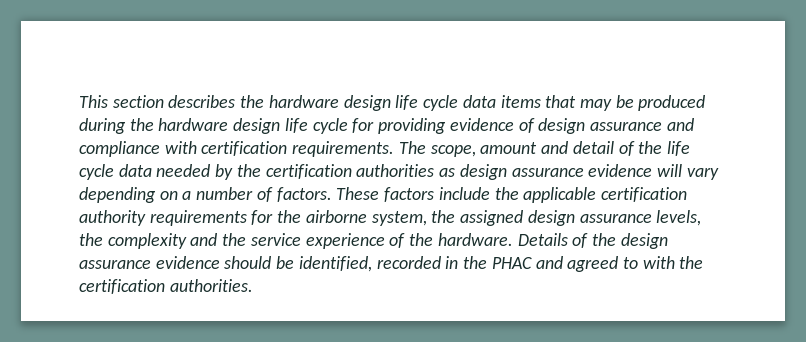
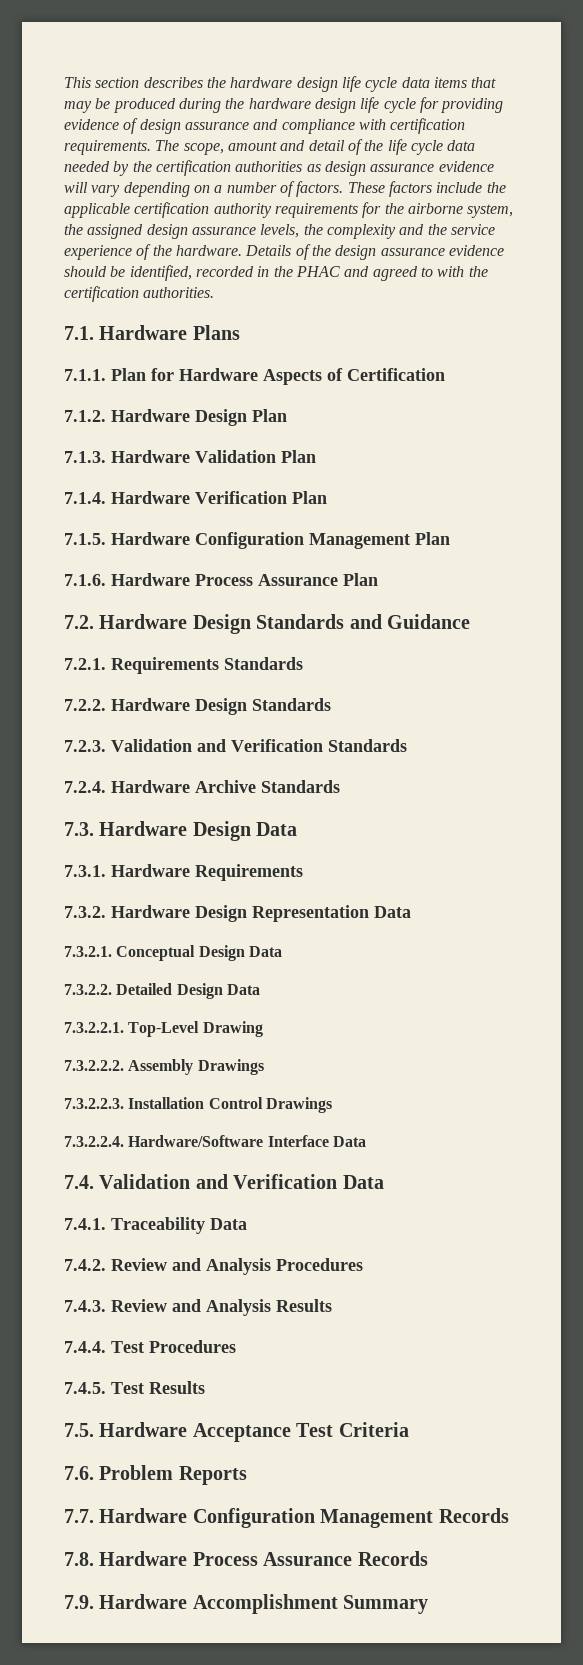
+ 7.1. Hardware Plans
+ 7.1.1. Plan for Hardware Aspects of Certification
+ 7.1.2. Hardware Design Plan
+ 7.1.3. Hardware Validation Plan
+ 7.1.4. Hardware Verification Plan
+ 7.1.5. Hardware Configuration Management Plan
+ 7.1.6. Hardware Process Assurance Plan
+ 7.2. Hardware Design Standards and Guidance
+ 7.2.1. Requirements Standards
+ 7.2.2. Hardware Design Standards
+ 7.2.3. Validation and Verification Standards
+ 7.2.4. Hardware Archive Standards
+ 7.3. Hardware Design Data
+ 7.3.1. Hardware Requirements
+ 7.3.2. Hardware Design Representation Data
+ 7.3.2.1. Conceptual Design Data
+ 7.3.2.2. Detailed Design Data
+ 7.3.2.2.1. Top-Level Drawing
+ 7.3.2.2.2. Assembly Drawings
+ 7.3.2.2.3. Installation Control Drawings
+ 7.3.2.2.4. Hardware/Software Interface Data
+ 7.4. Validation and Verification Data
+ 7.4.1. Traceability Data
+ 7.4.2. Review and Analysis Procedures
+ 7.4.3. Review and Analysis Results
+ 7.4.4. Test Procedures
+ 7.4.5. Test Results
+ 7.5. Hardware Acceptance Test Criteria
+ 7.6. Problem Reports
+ 7.7. Hardware Configuration Management Records
+ 7.8. Hardware Process Assurance Records
+ 7.9. Hardware Accomplishment Summary

